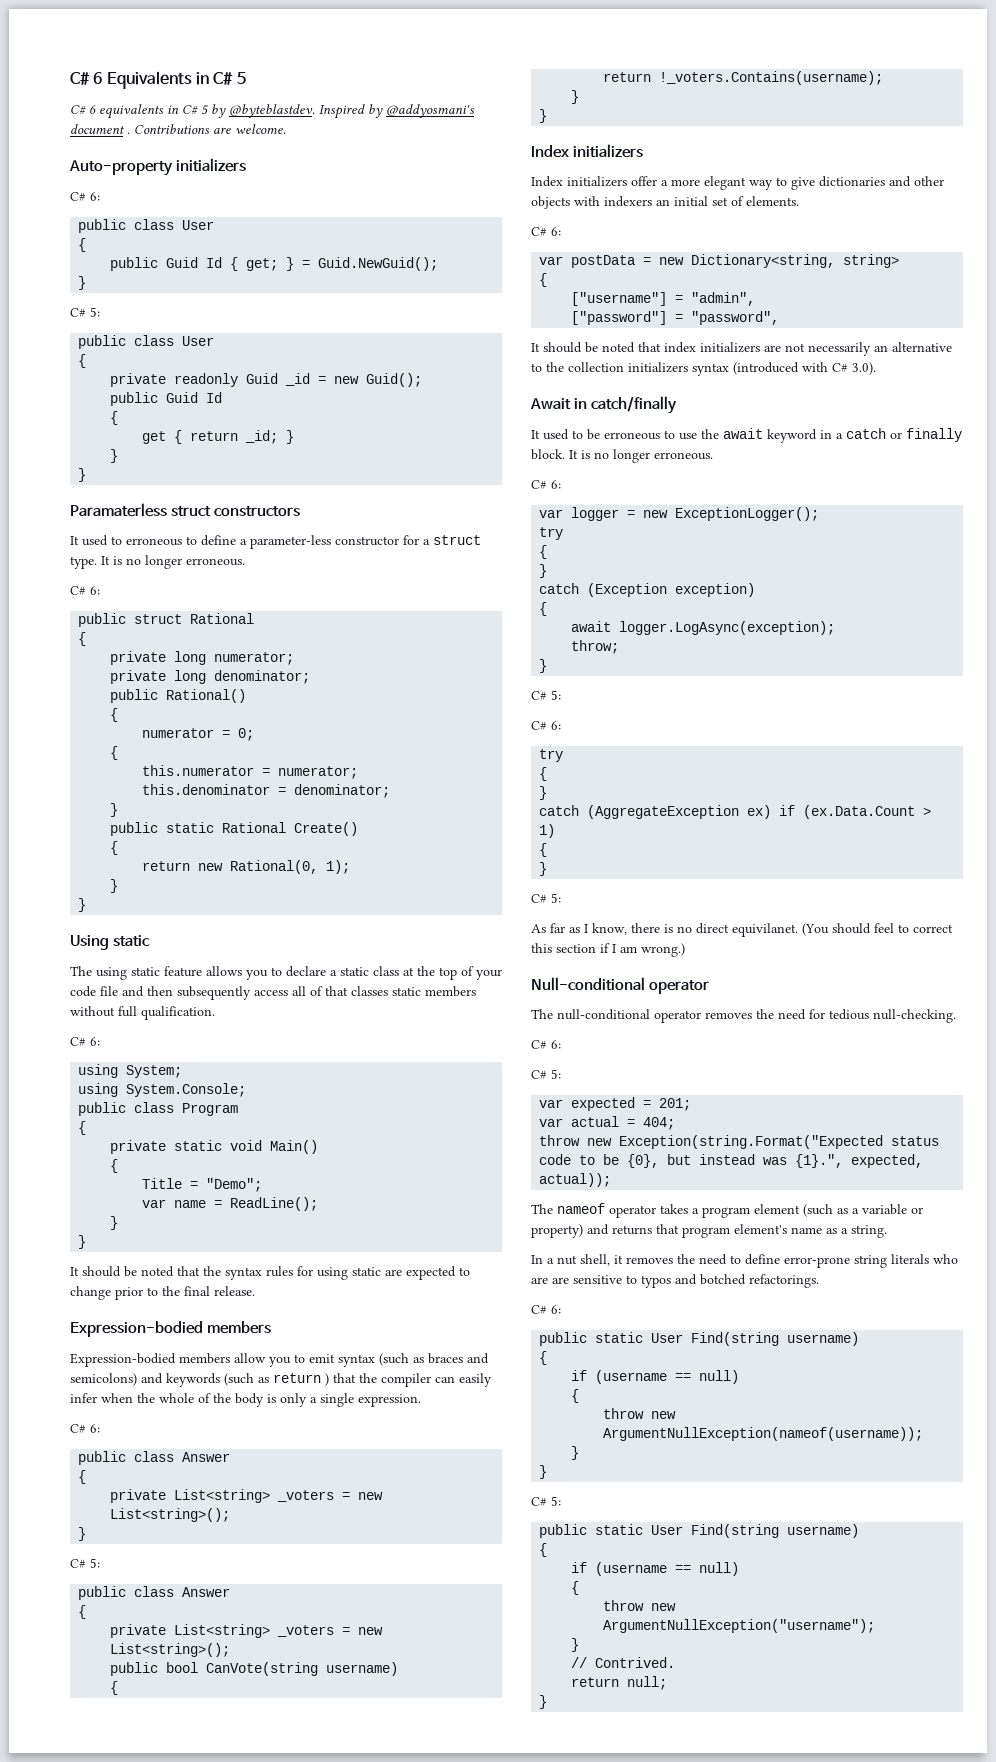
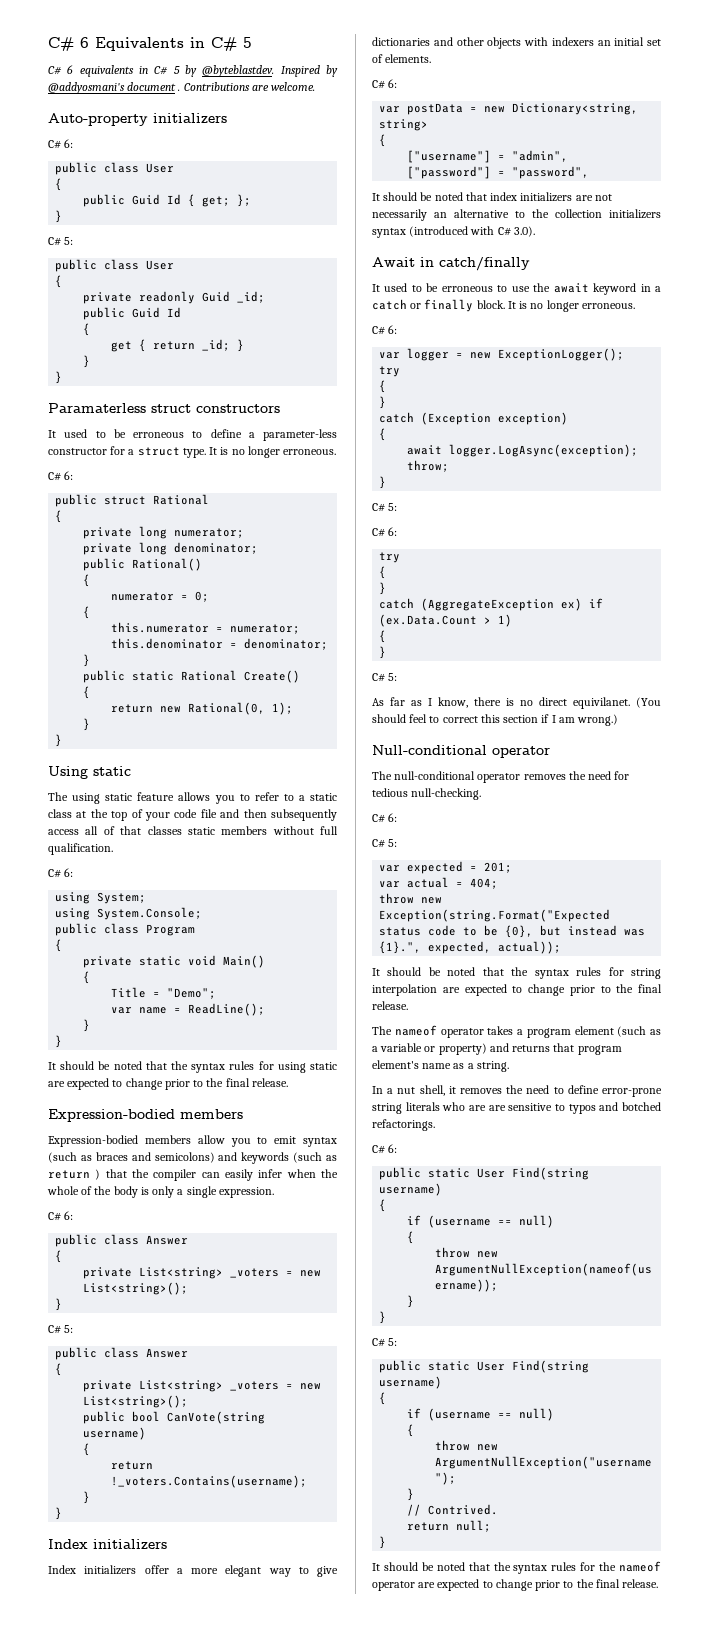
- public Guid Id { get; } = Guid.NewGuid();
+ public Guid Id { get; };
- private readonly Guid _id = new Guid();
+ private readonly Guid _id;
- It used to erroneous to define a parameter-less constructor for a struct type.
+ It used to be erroneous to define a parameter-less constructor for a struct type.
- The using static feature allows you to declare a static class at the top of your code file and then subsequently access all of that classes static members without full qualification.
+ The using static feature allows you to refer to a static class at the top of your code file and then subsequently access all of that classes static members without full qualification.
+ It should be noted that the syntax rules for string interpolation are expected to change prior to the final release.
+ It should be noted that the syntax rules for the nameof operator are expected to change prior to the final release.

